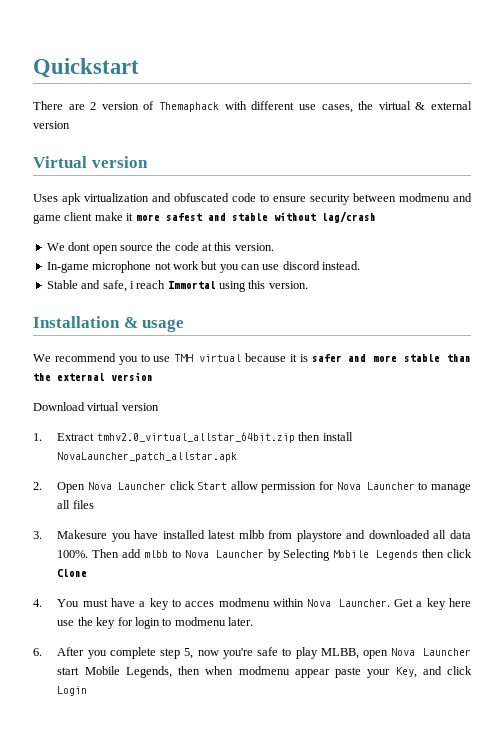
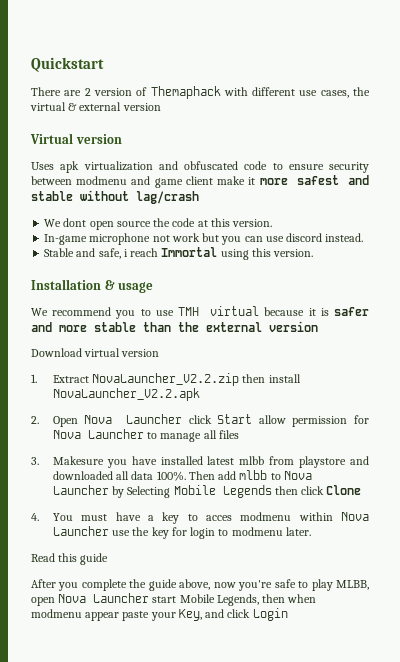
- 1. Extract tmhv2.0_virtual_allstar_64bit.zip then install NovaLauncher_patch_allstar.apk
+ 1. Extract NovaLauncher_V2.2.zip then install NovaLauncher_V2.2.apk
- 4. You must have a key to acces modmenu within Nova Launcher. Get a key here use the key for login to modmenu later.
+ 4. You must have a key to acces modmenu within Nova Launcher use the key for login to modmenu later.
- 6. After you complete step 5, now you're safe to play MLBB, open Nova Launcher start Mobile Legends, then when modmenu appear paste your Key, and click Login
+ Read this guide
+ After you complete the guide above, now you're safe to play MLBB, open Nova Launcher start Mobile Legends, then when modmenu appear paste your Key, and click Login

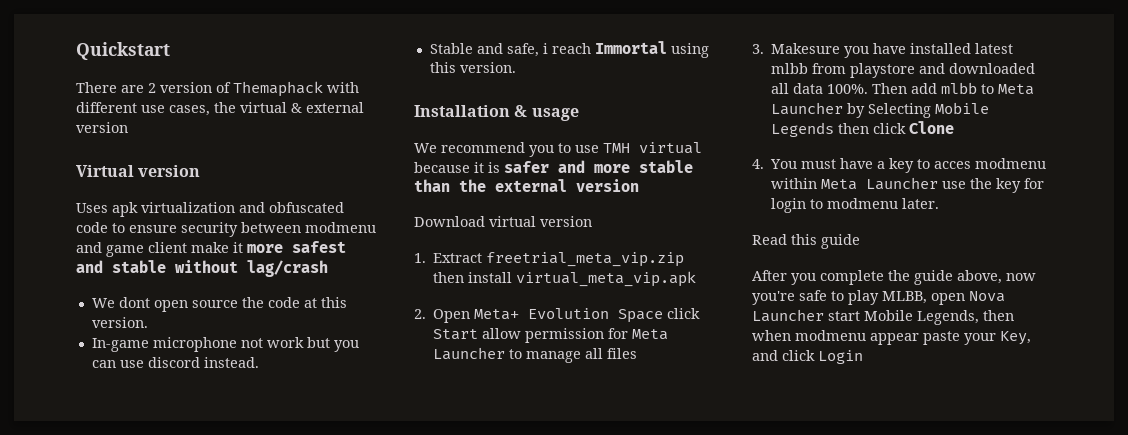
- 1. Extract NovaLauncher_V2.2.zip then install NovaLauncher_V2.2.apk
+ 1. Extract freetrial_meta_vip.zip then install virtual_meta_vip.apk
- 2. Open Nova Launcher click Start allow permission for Nova Launcher to manage all files
+ 2. Open Meta+ Evolution Space click Start allow permission for Meta Launcher to manage all files
- Then add mlbb to Nova Launcher by Selecting Mobile Legends then click Clone
+ Then add mlbb to Meta Launcher by Selecting Mobile Legends then click Clone
- 4. You must have a key to acces modmenu within Nova Launcher use the key for login to modmenu later.
+ 4. You must have a key to acces modmenu within Meta Launcher use the key for login to modmenu later.

